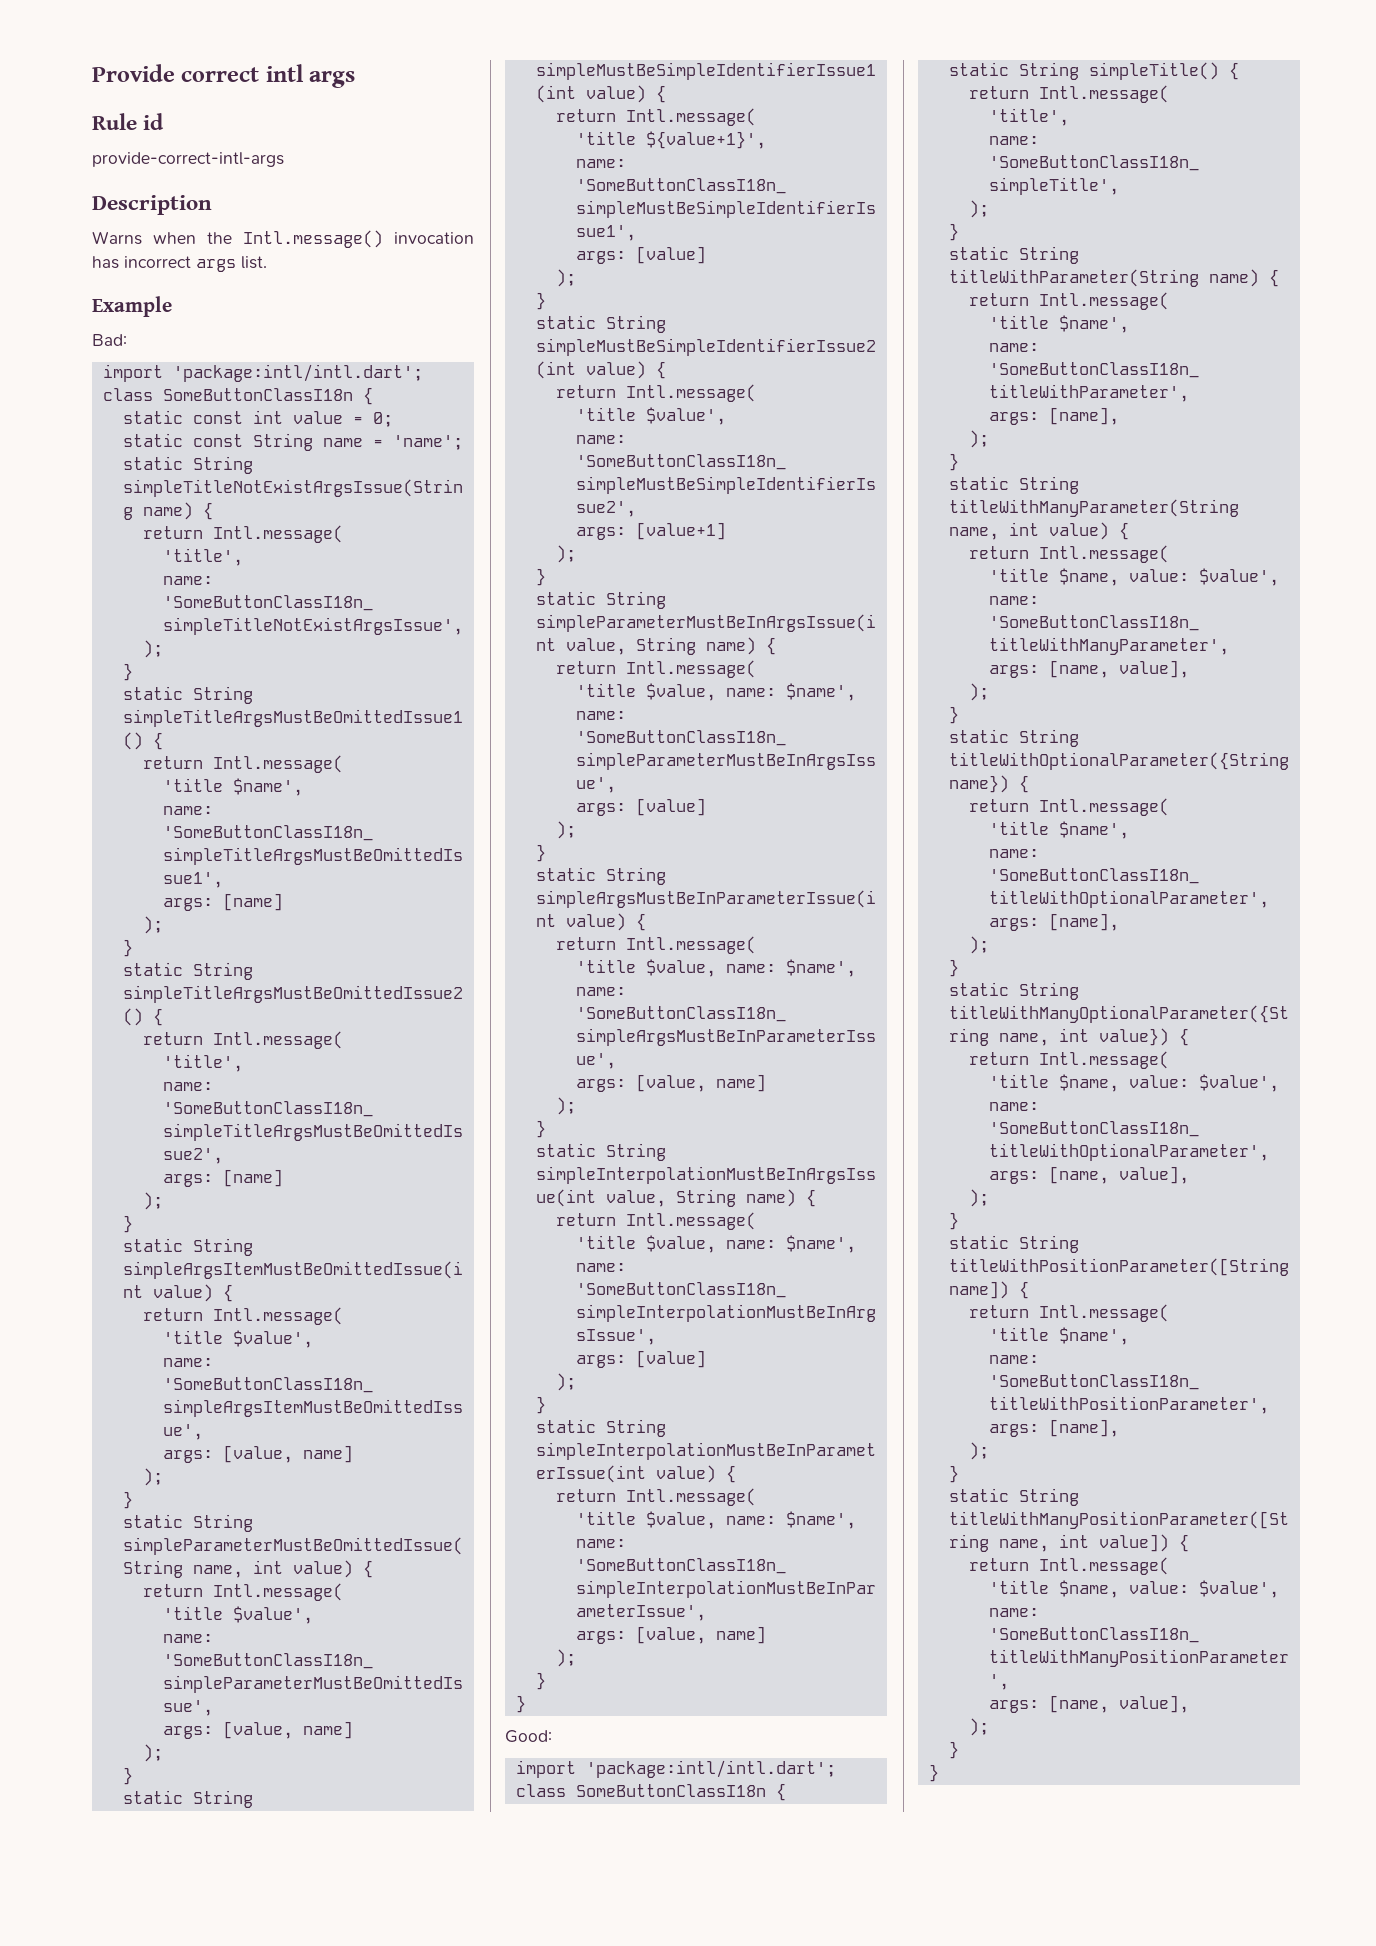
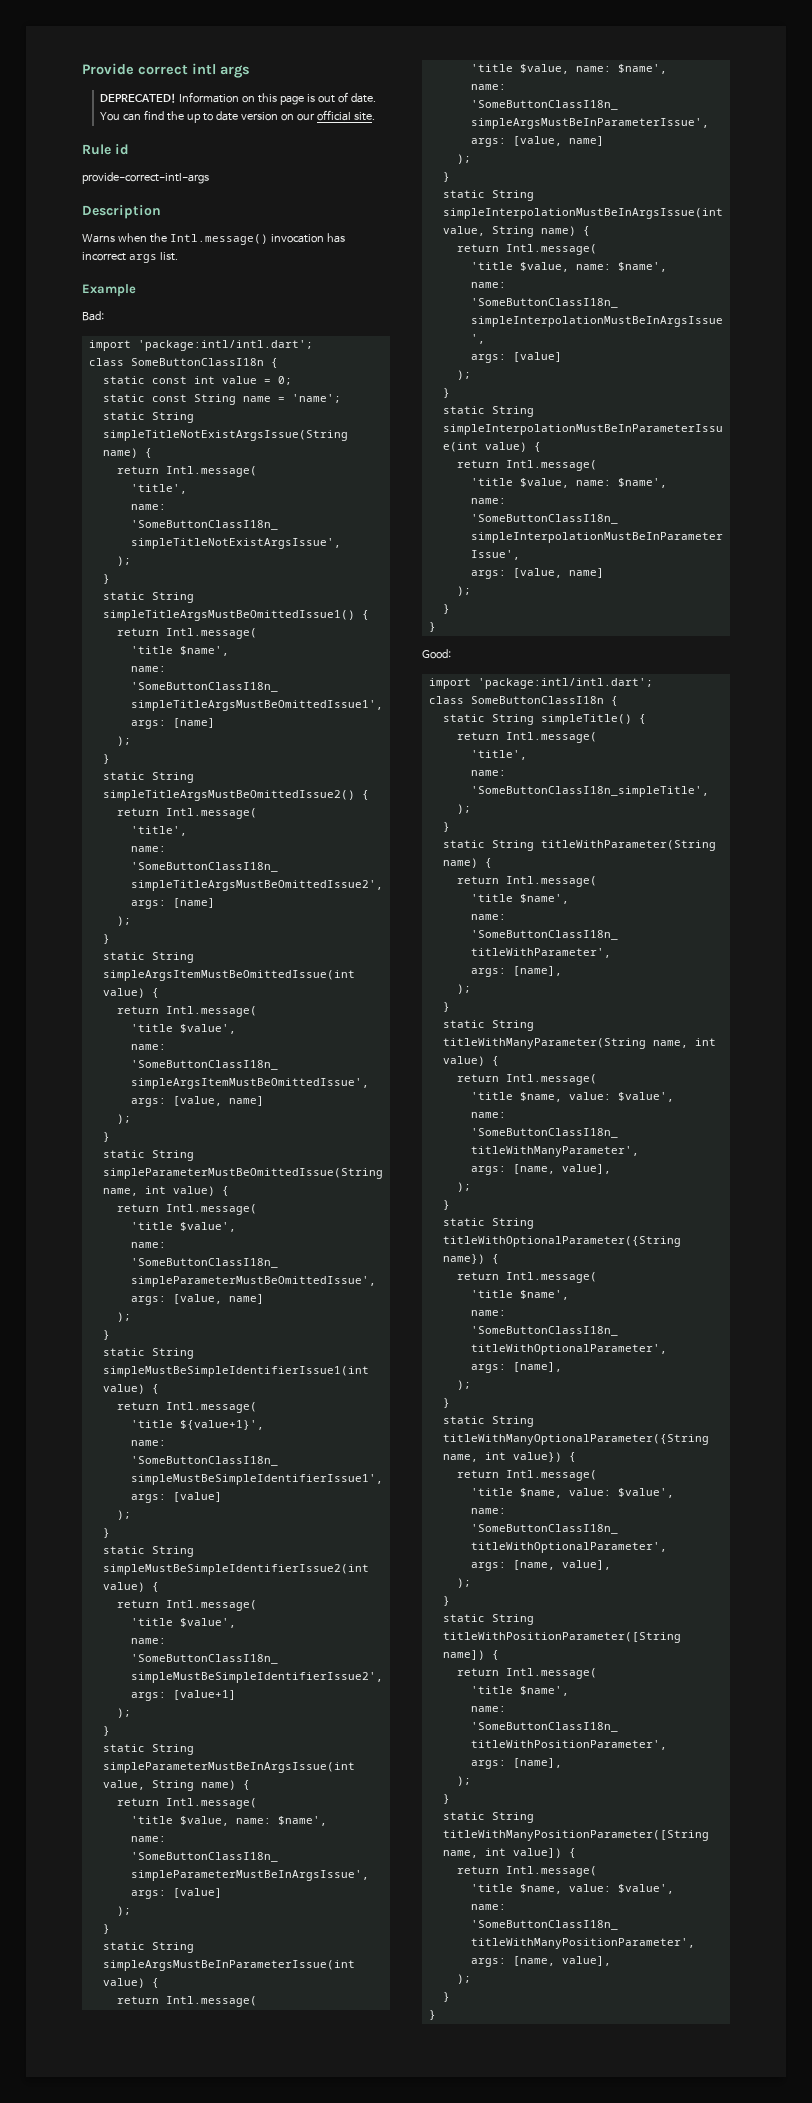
+ DEPRECATED! Information on this page is out of date. You can find the up to date version on our official site.

